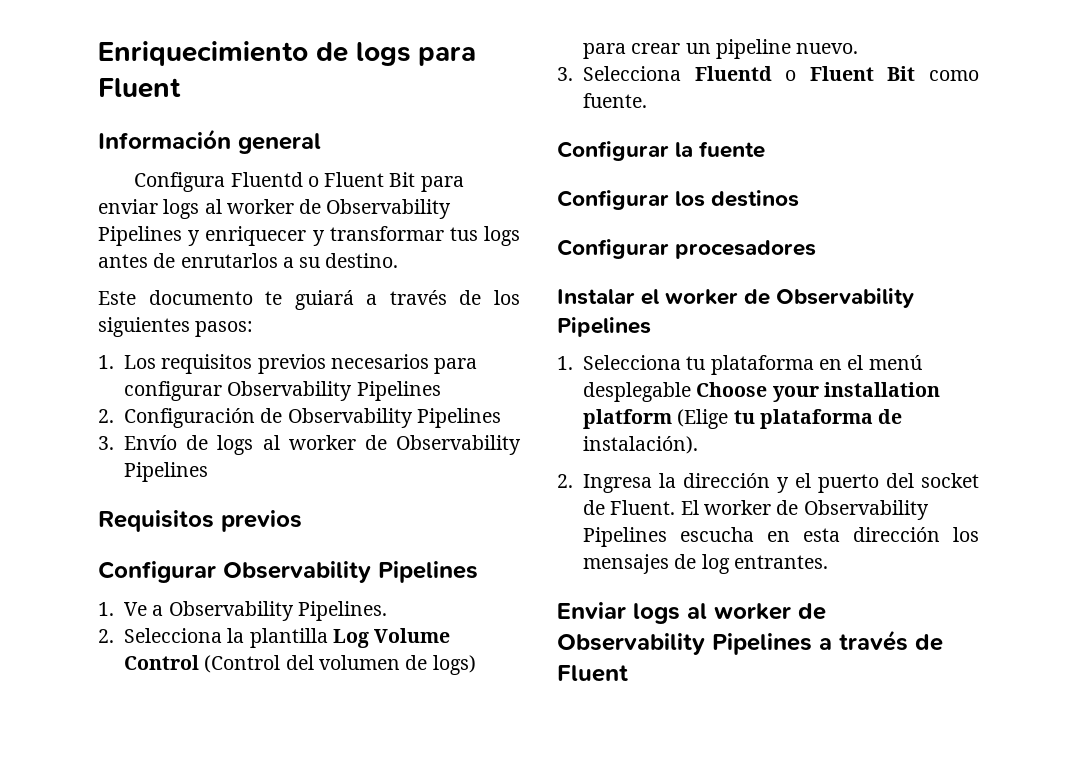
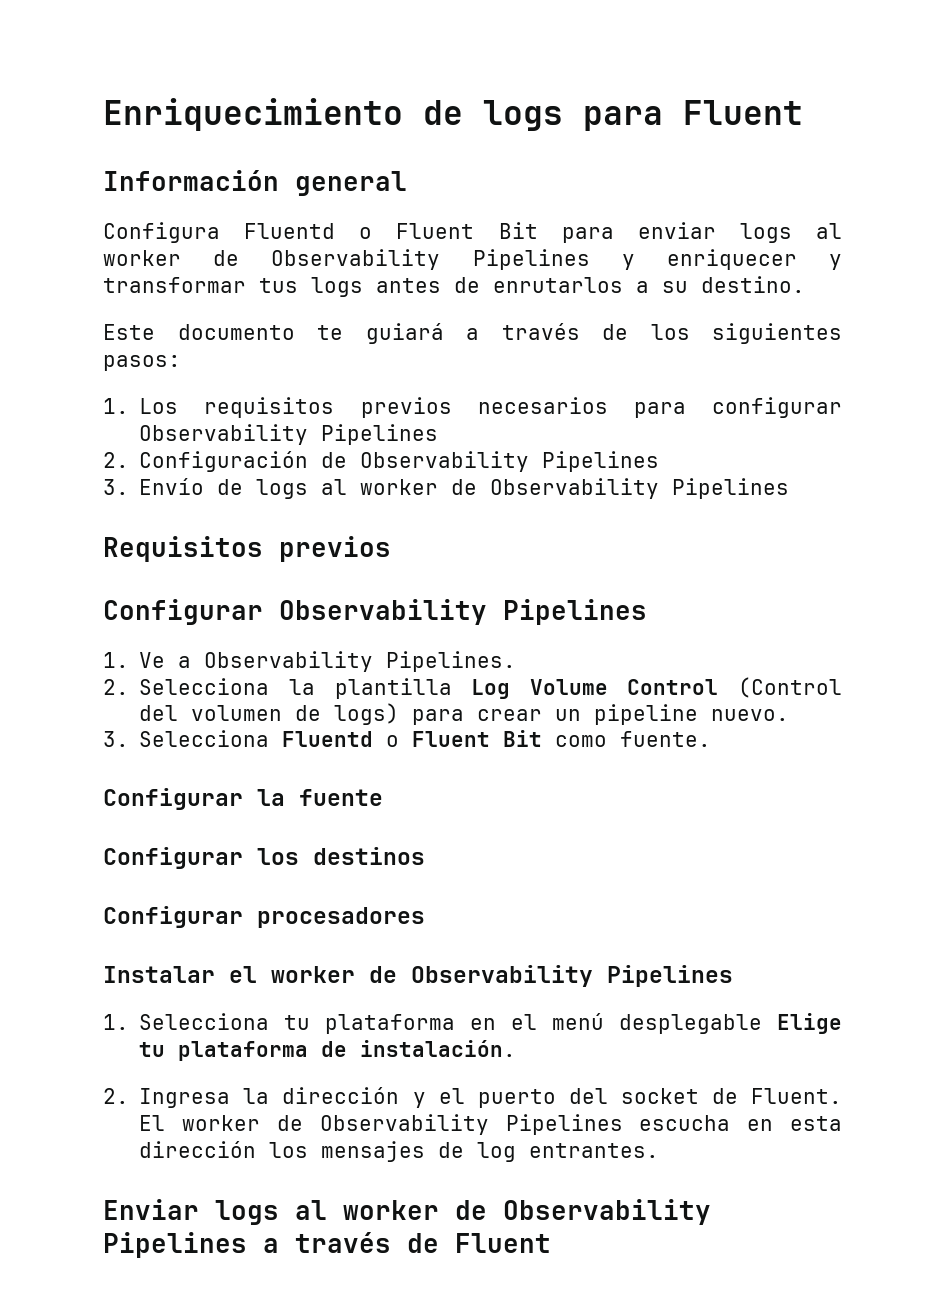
- 1. Selecciona tu plataforma en el menú desplegable Choose your installation platform (Elige tu plataforma de instalación).
+ 1. Selecciona tu plataforma en el menú desplegable Elige tu plataforma de instalación.

